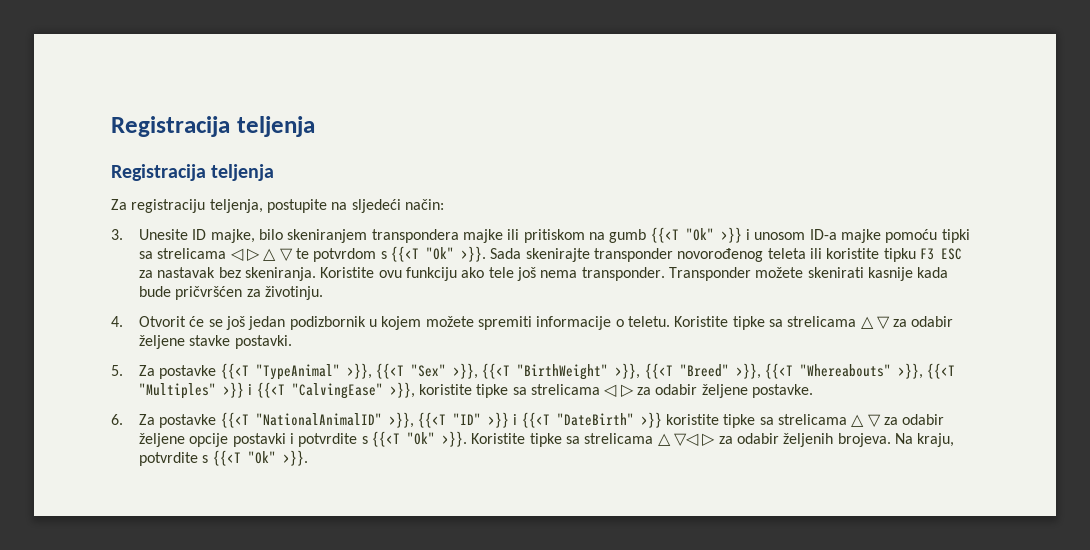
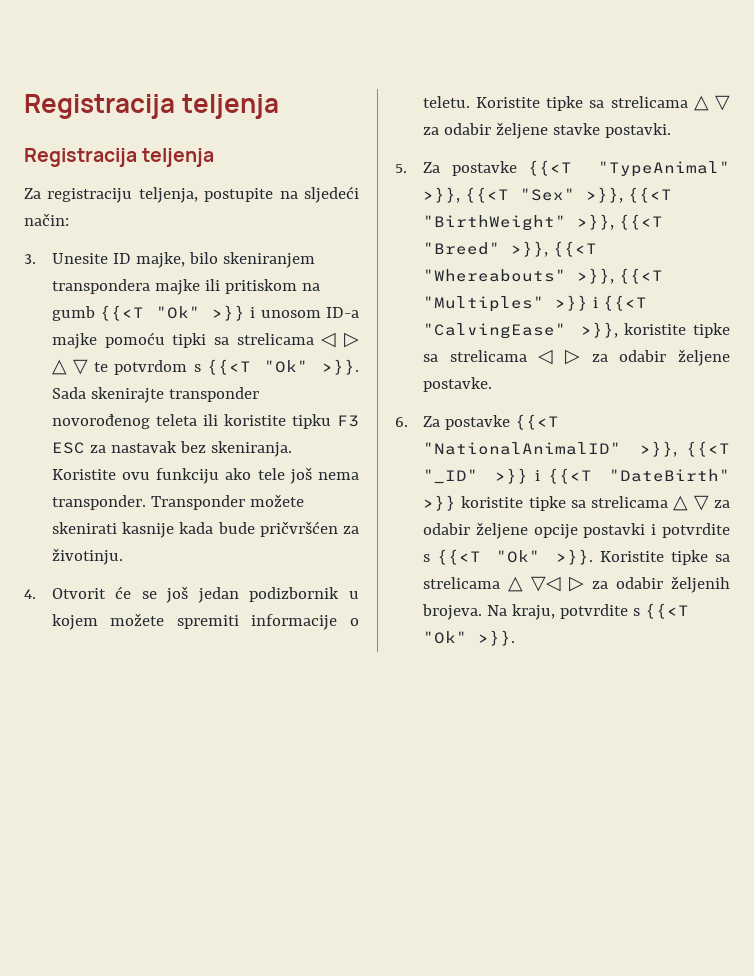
- 6. Za postavke {{<T "NationalAnimalID" >}}, {{<T "ID" >}} i {{<T "DateBirth" >}} koristite tipke sa strelicama △ ▽ za odabir željene opcije postavki i potvrdite s {{<T "Ok" >}}.
+ 6. Za postavke {{<T "NationalAnimalID" >}}, {{<T "_ID" >}} i {{<T "DateBirth" >}} koristite tipke sa strelicama △ ▽ za odabir željene opcije postavki i potvrdite s {{<T "Ok" >}}.

